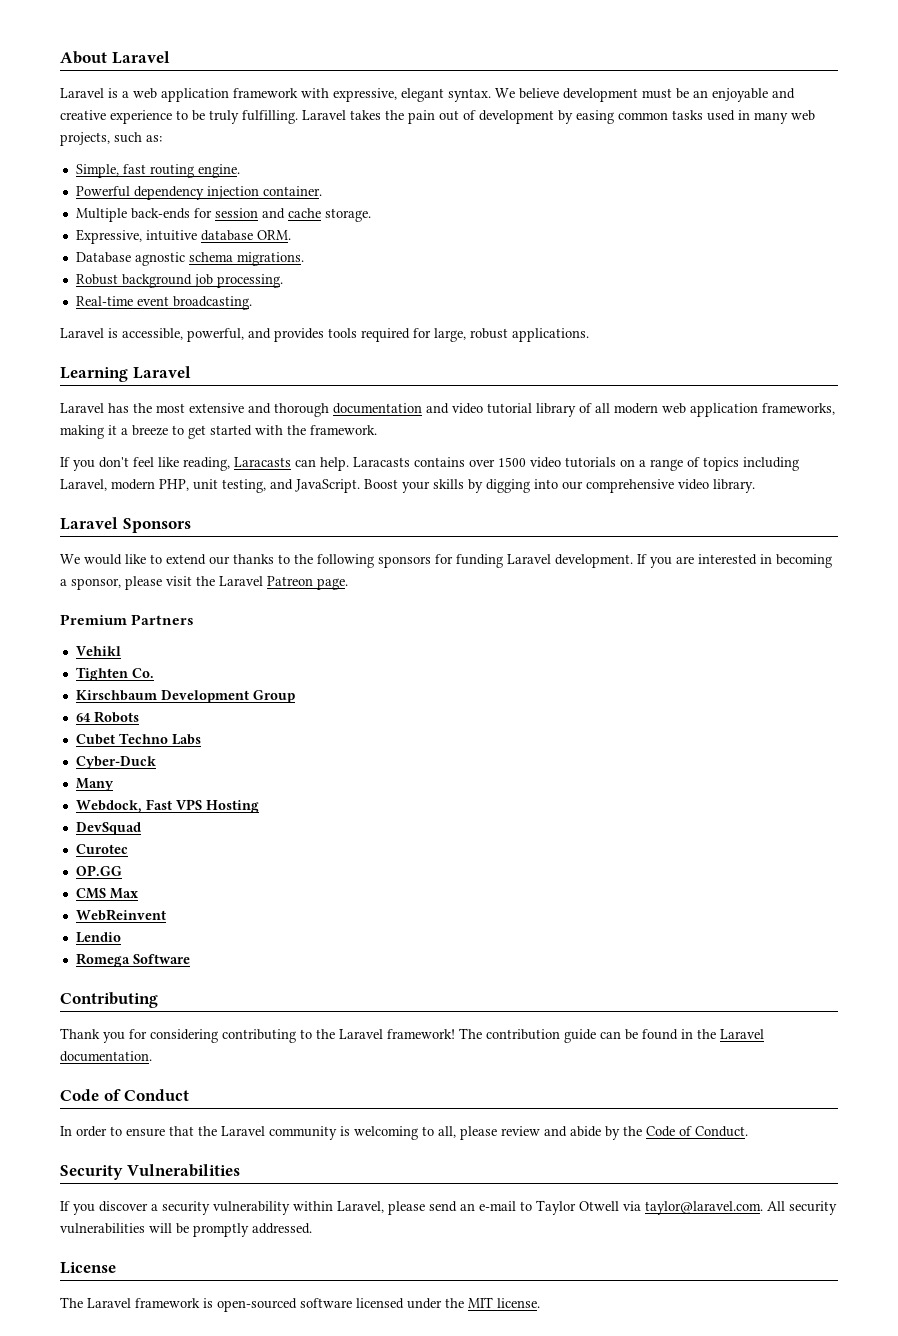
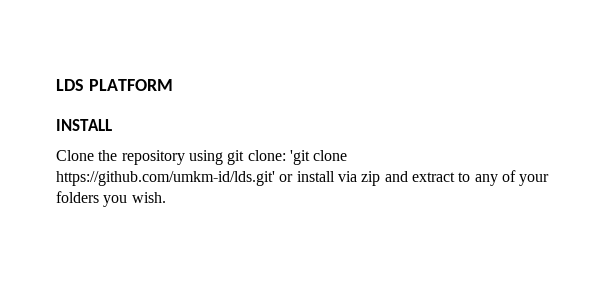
- About Laravel
- Laravel is a web application framework with expressive, elegant syntax. We believe development must be an enjoyable and creative experience to be truly fulfilling. Laravel takes the pain out of development by easing common tasks used in many web projects, such as:
- Simple, fast routing engine.
- Powerful dependency injection container.
- Multiple back-ends for session and cache storage.
- Expressive, intuitive database ORM.
- Database agnostic schema migrations.
- Robust background job processing.
- Real-time event broadcasting.
- Laravel is accessible, powerful, and provides tools required for large, robust applications.
- Learning Laravel
- Laravel has the most extensive and thorough documentation and video tutorial library of all modern web application frameworks, making it a breeze to get started with the framework.
- If you don't feel like reading, Laracasts can help. Laracasts contains over 1500 video tutorials on a range of topics including Laravel, modern PHP, unit testing, and JavaScript. Boost your skills by digging into our comprehensive video library.
- Laravel Sponsors
- We would like to extend our thanks to the following sponsors for funding Laravel development. If you are interested in becoming a sponsor, please visit the Laravel Patreon page.
- Premium Partners
- Vehikl
- Tighten Co.
- Kirschbaum Development Group
- 64 Robots
- Cubet Techno Labs
- Cyber-Duck
- Many
- Webdock, Fast VPS Hosting
- DevSquad
- Curotec
- OP.GG
- CMS Max
- WebReinvent
- Lendio
- Romega Software
- Contributing
- Thank you for considering contributing to the Laravel framework! The contribution guide can be found in the Laravel documentation.
- Code of Conduct
- In order to ensure that the Laravel community is welcoming to all, please review and abide by the Code of Conduct.
- Security Vulnerabilities
- If you discover a security vulnerability within Laravel, please send an e-mail to Taylor Otwell via taylor@laravel.com. All security vulnerabilities will be promptly addressed.
- License
- The Laravel framework is open-sourced software licensed under the MIT license.
+ LDS PLATFORM
+ INSTALL
+ Clone the repository using git clone: 'git clone https://github.com/umkm-id/lds.git' or install via zip and extract to any of your folders you wish.

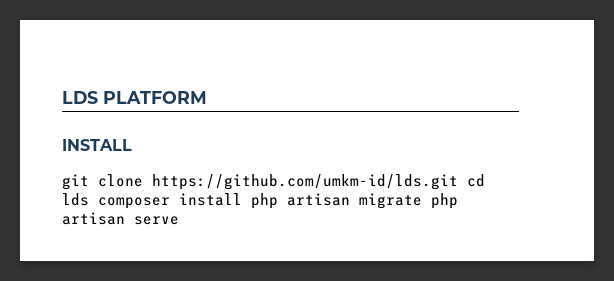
- Clone the repository using git clone: 'git clone https://github.com/umkm-id/lds.git' or install via zip and extract to any of your folders you wish.
+ git clone https://github.com/umkm-id/lds.git cd lds composer install php artisan migrate php artisan serve

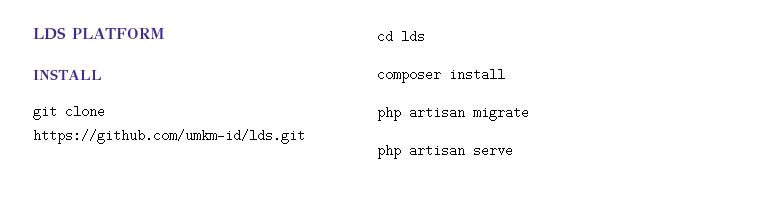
- git clone https://github.com/umkm-id/lds.git cd lds composer install php artisan migrate php artisan serve
+ git clone https://github.com/umkm-id/lds.git
+ cd lds
+ composer install
+ php artisan migrate
+ php artisan serve

